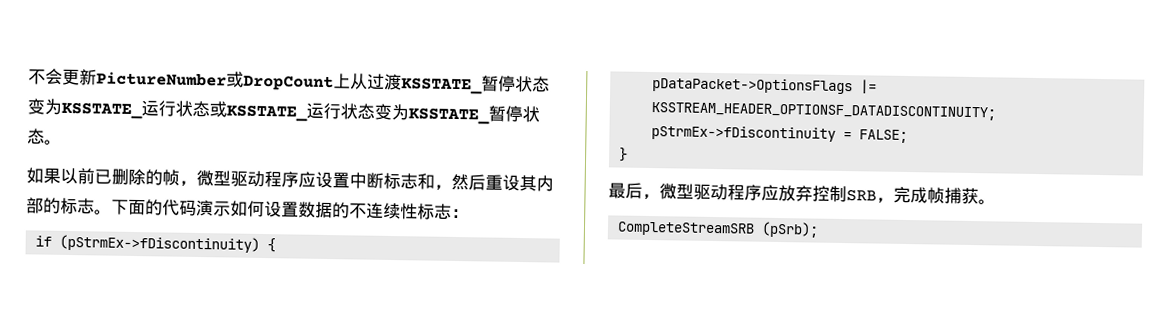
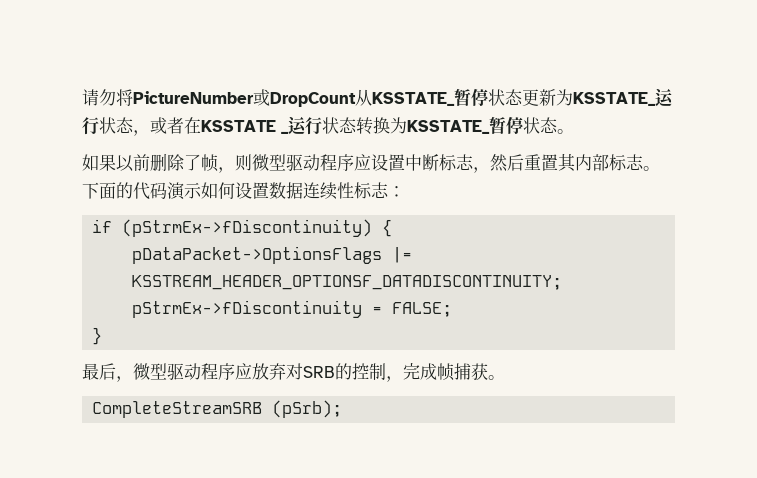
- 不会更新PictureNumber或DropCount上从过渡KSSTATE_暂停状态变为KSSTATE_运行状态或KSSTATE_运行状态变为KSSTATE_暂停状态。
+ 请勿将PictureNumber或DropCount从KSSTATE_暂停状态更新为KSSTATE_运行状态，或者在KSSTATE _运行状态转换为KSSTATE_暂停状态。
- 如果以前已删除的帧，微型驱动程序应设置中断标志和，然后重设其内部的标志。
+ 如果以前删除了帧，则微型驱动程序应设置中断标志，然后重置其内部标志。
- 下面的代码演示如何设置数据的不连续性标志：
+ 下面的代码演示如何设置数据连续性标志：
- 最后，微型驱动程序应放弃控制SRB，完成帧捕获。
+ 最后，微型驱动程序应放弃对SRB的控制，完成帧捕获。

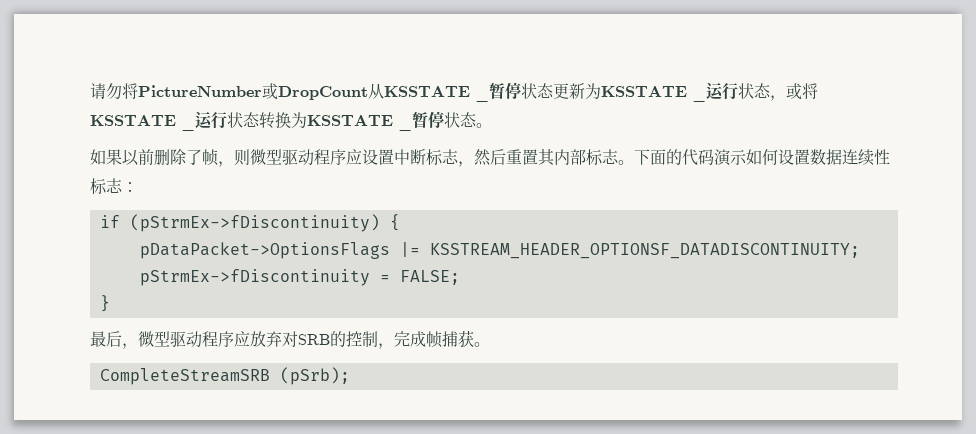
- 请勿将PictureNumber或DropCount从KSSTATE_暂停状态更新为KSSTATE_运行状态，或者在KSSTATE _运行状态转换为KSSTATE_暂停状态。
+ 请勿将PictureNumber或DropCount从KSSTATE _暂停状态更新为KSSTATE _运行状态，或将KSSTATE _运行状态转换为KSSTATE _暂停状态。

